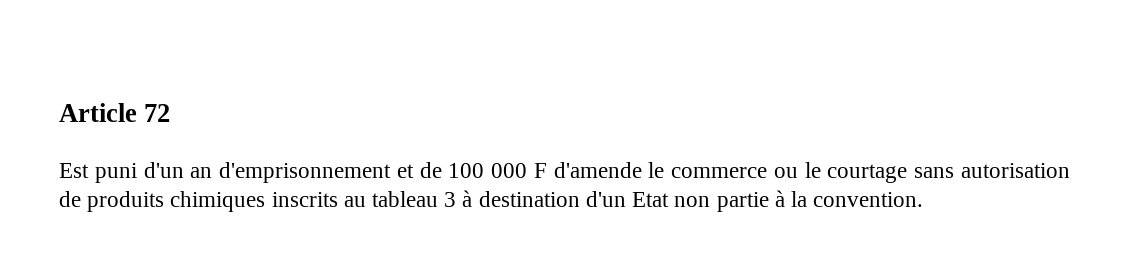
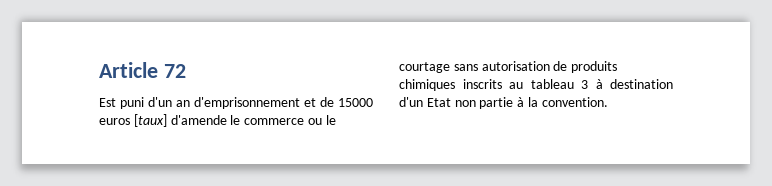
- Est puni d'un an d'emprisonnement et de 100 000 F d'amende le commerce ou le courtage sans autorisation de produits chimiques inscrits au tableau 3 à destination d'un Etat non partie à la convention.
+ Est puni d'un an d'emprisonnement et de 15000 euros [taux] d'amende le commerce ou le courtage sans autorisation de produits chimiques inscrits au tableau 3 à destination d'un Etat non partie à la convention.

